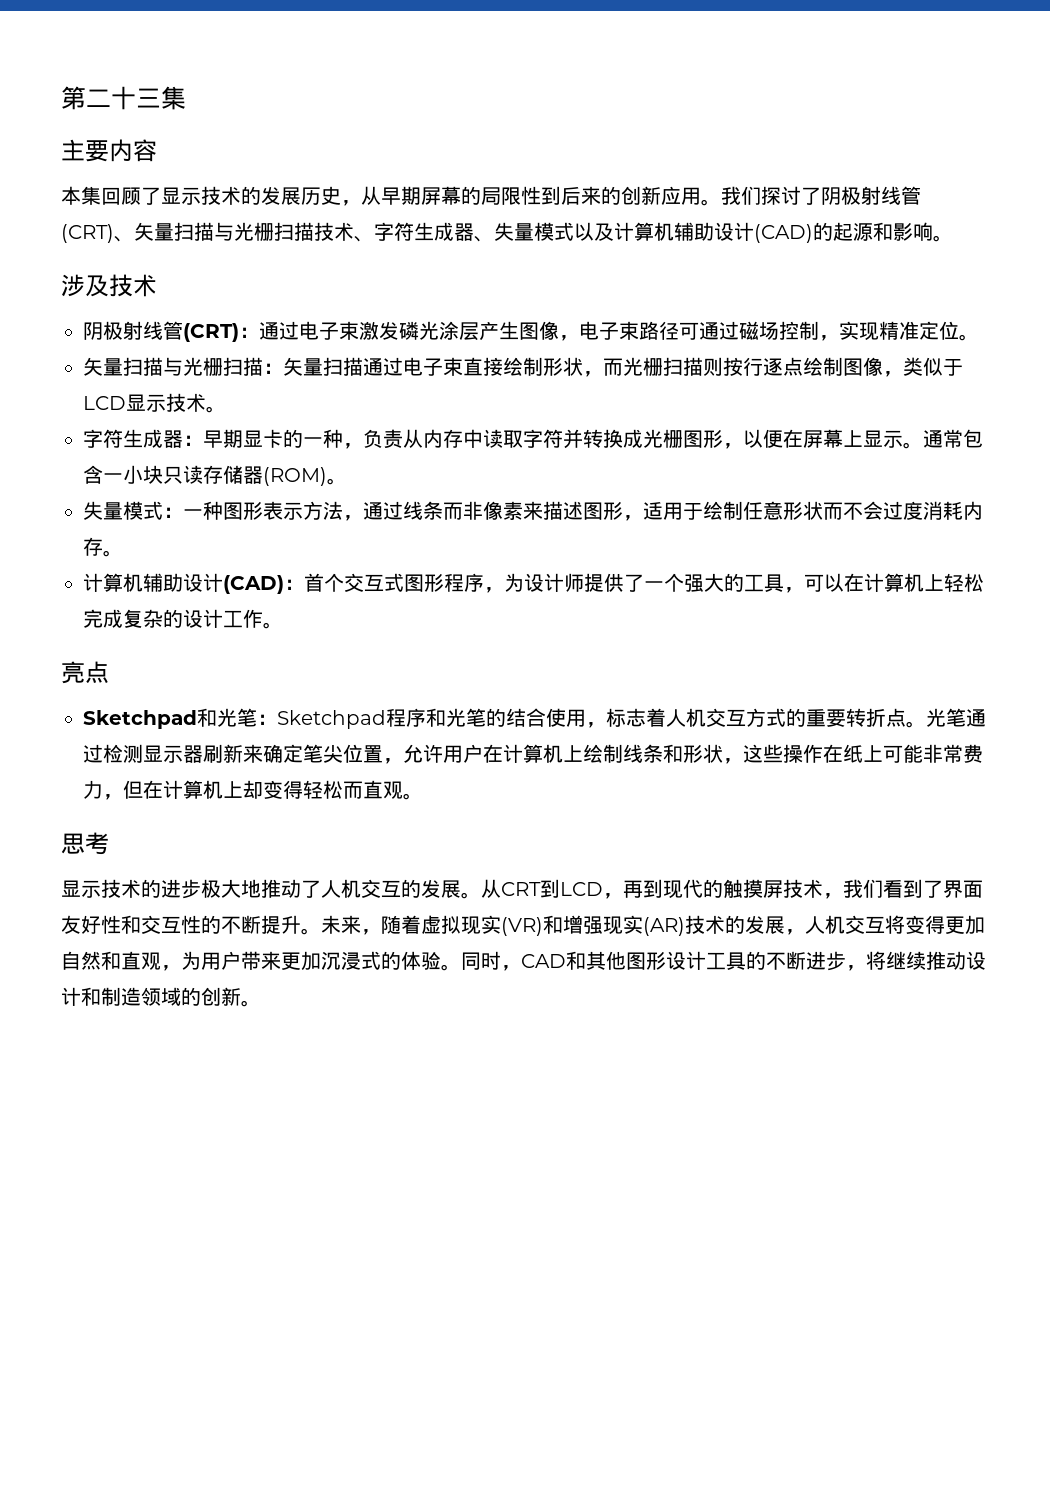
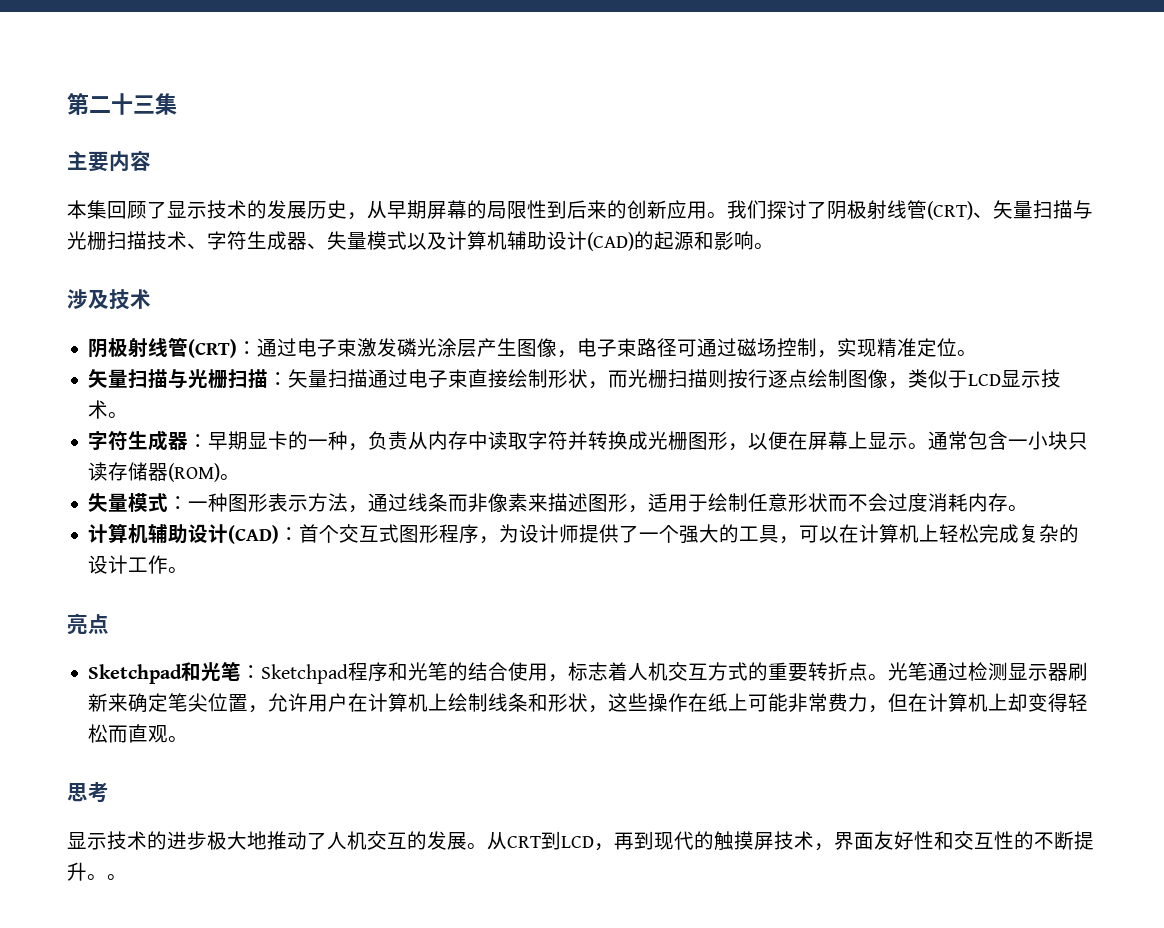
- 从CRT到LCD，再到现代的触摸屏技术，我们看到了界面友好性和交互性的不断提升。未来，随着虚拟现实(VR)和增强现实(AR)技术的发展，人机交互将变得更加自然和直观，为用户带来更加沉浸式的体验。同时，CAD和其他图形设计工具的不断进步，将继续推动设计和制造领域的创新。
+ 从CRT到LCD，再到现代的触摸屏技术，界面友好性和交互性的不断提升。。

